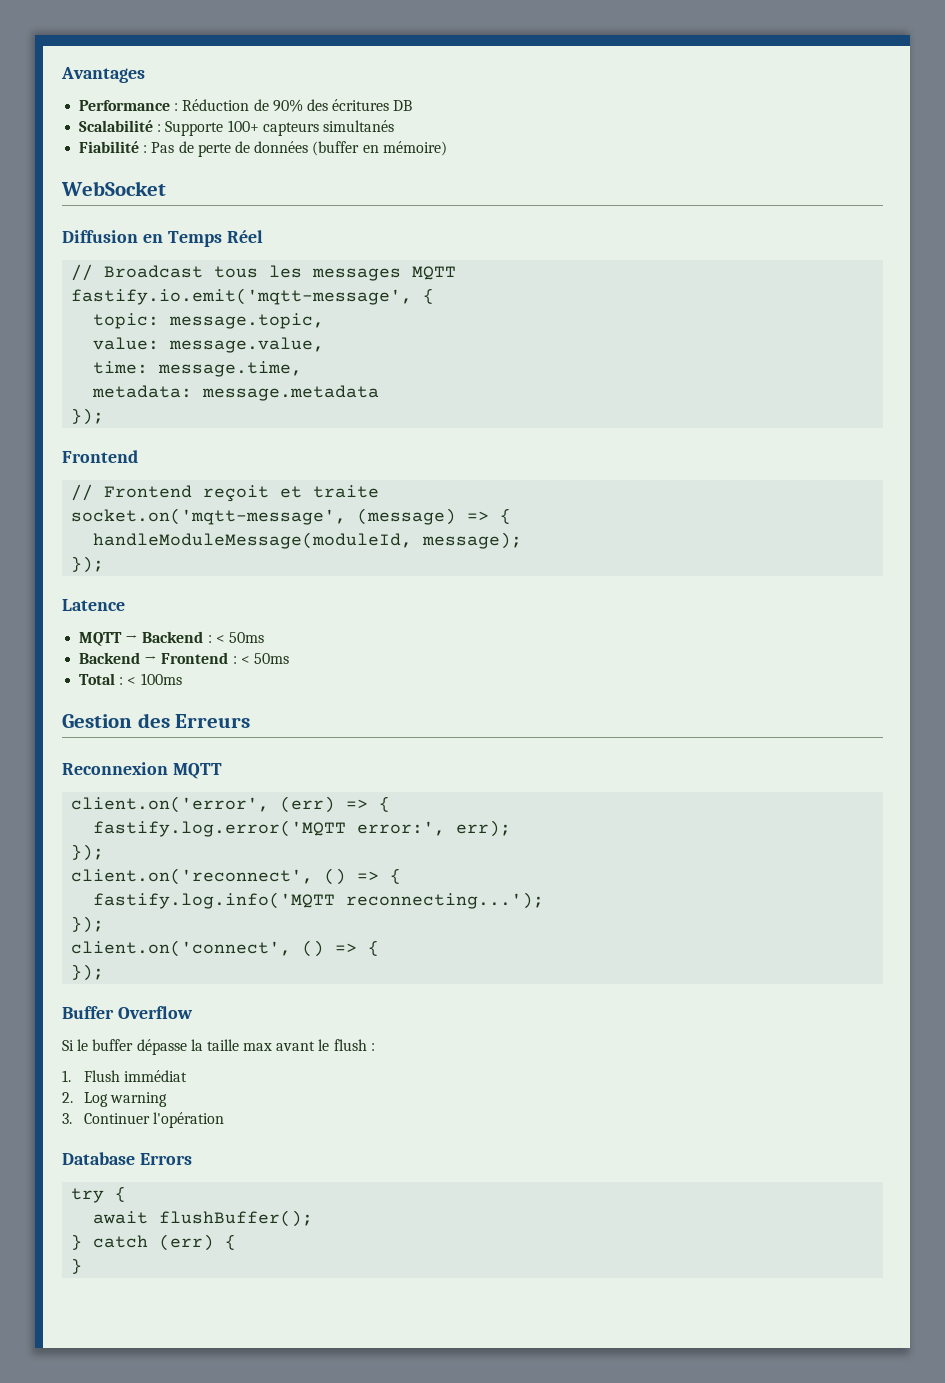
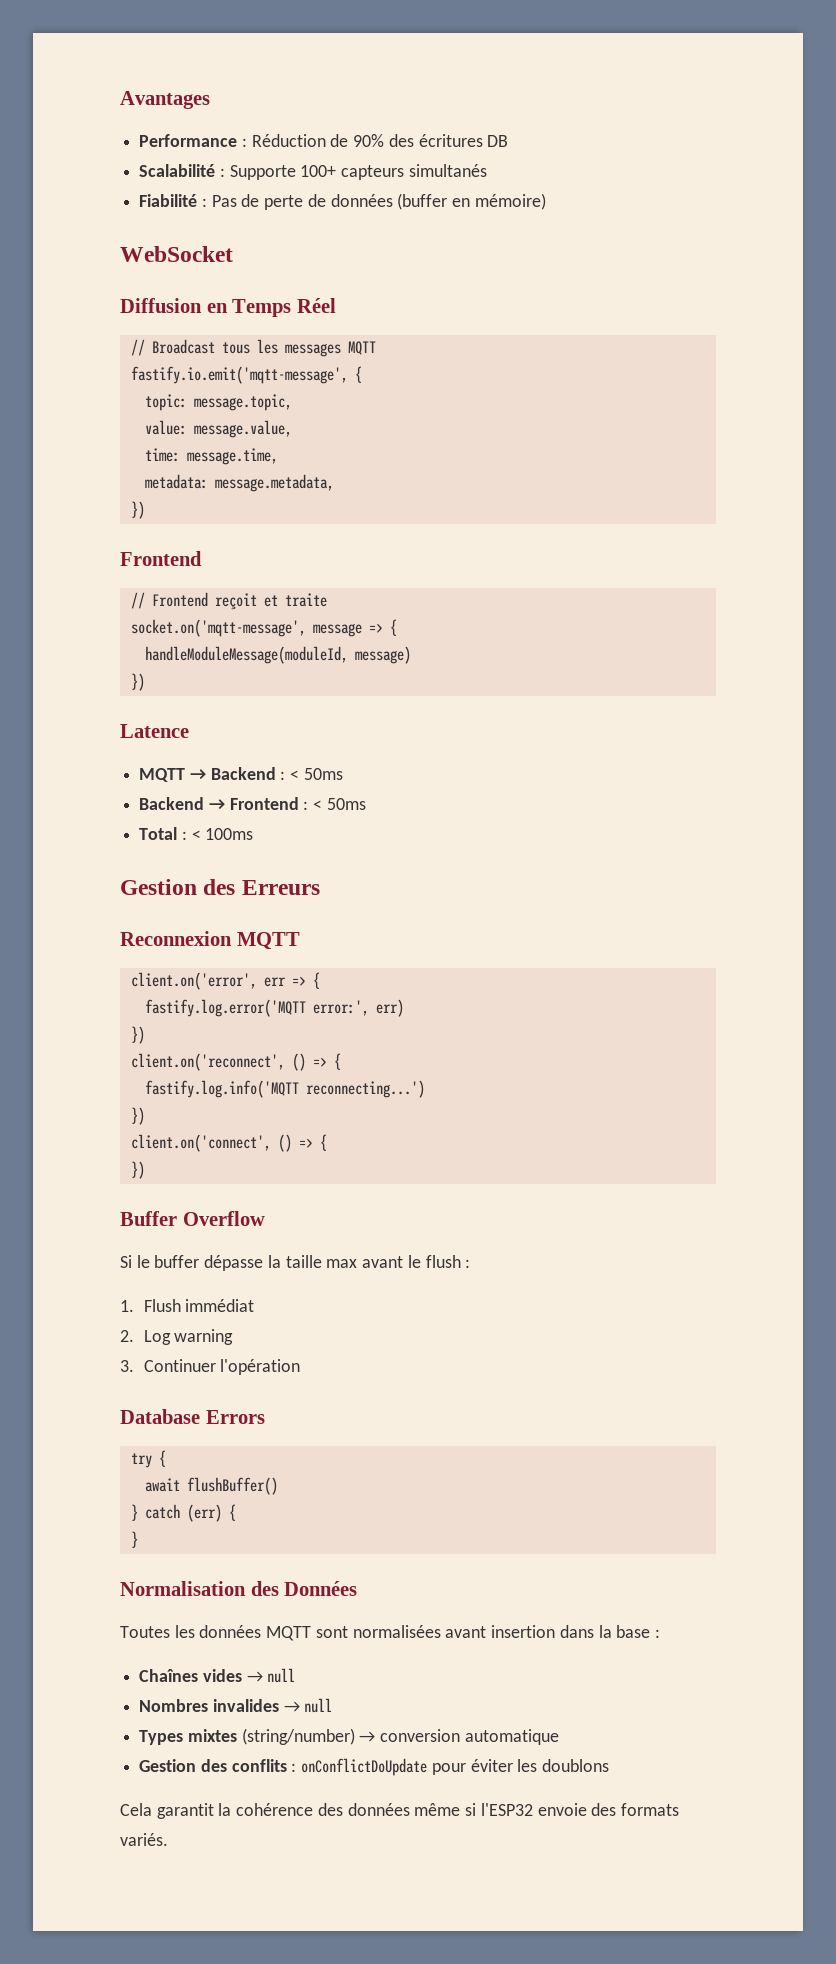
- metadata: message.metadata
- });
+ metadata: message.metadata,
+ })
- socket.on('mqtt-message', (message) => {
+ socket.on('mqtt-message', message => {
- handleModuleMessage(moduleId, message);
- });
+ handleModuleMessage(moduleId, message)
+ })
- client.on('error', (err) => {
+ client.on('error', err => {
- fastify.log.error('MQTT error:', err);
- });
+ fastify.log.error('MQTT error:', err)
+ })
- fastify.log.info('MQTT reconnecting...');
- });
+ fastify.log.info('MQTT reconnecting...')
+ })
  client.on('connect', () => {
- });
+ })
- await flushBuffer();
+ await flushBuffer()
+ Normalisation des Données
+ Toutes les données MQTT sont normalisées avant insertion dans la base :
+ Chaînes vides → null
+ Nombres invalides → null
+ Types mixtes (string/number) → conversion automatique
+ Gestion des conflits : onConflictDoUpdate pour éviter les doublons
+ Cela garantit la cohérence des données même si l'ESP32 envoie des formats variés.

